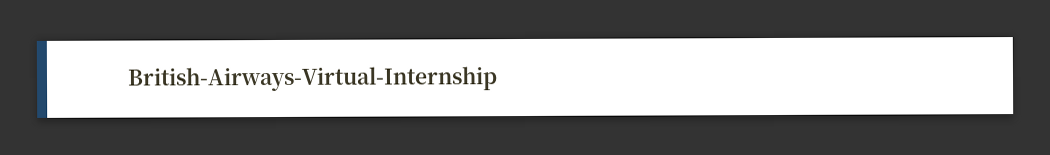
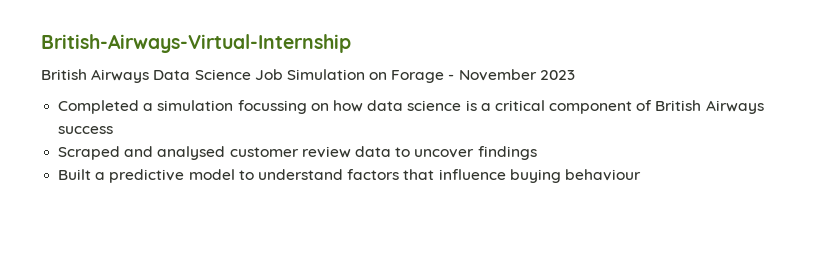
+ British Airways Data Science Job Simulation on Forage - November 2023
+ Completed a simulation focussing on how data science is a critical component of British Airways success
+ Scraped and analysed customer review data to uncover findings
+ Built a predictive model to understand factors that influence buying behaviour

